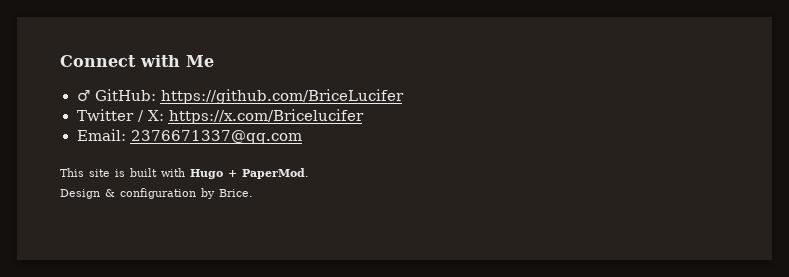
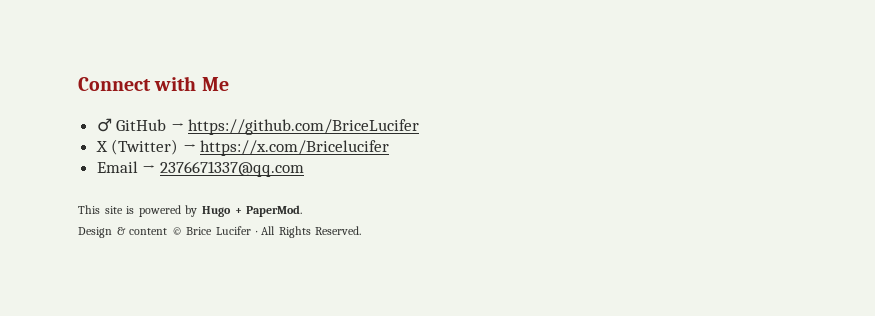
- ♂ GitHub: https://github.com/BriceLucifer
+ ♂ GitHub → https://github.com/BriceLucifer
- Twitter / X: https://x.com/Bricelucifer
+ X (Twitter) → https://x.com/Bricelucifer
- Email: 2376671337@qq.com
+ Email → 2376671337@qq.com
- This site is built with Hugo + PaperMod.
+ This site is powered by Hugo + PaperMod.
- Design & configuration by Brice.
+ Design & content © Brice Lucifer · All Rights Reserved.

